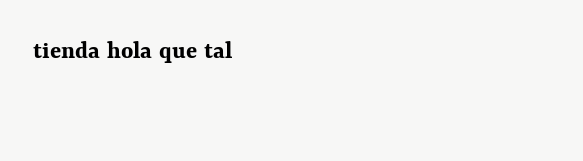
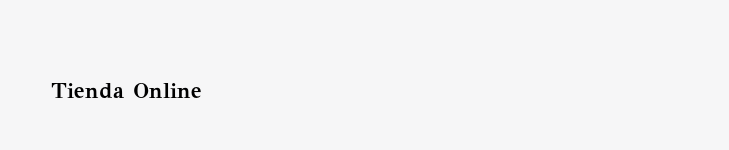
- tienda hola que tal
+ Tienda Online

